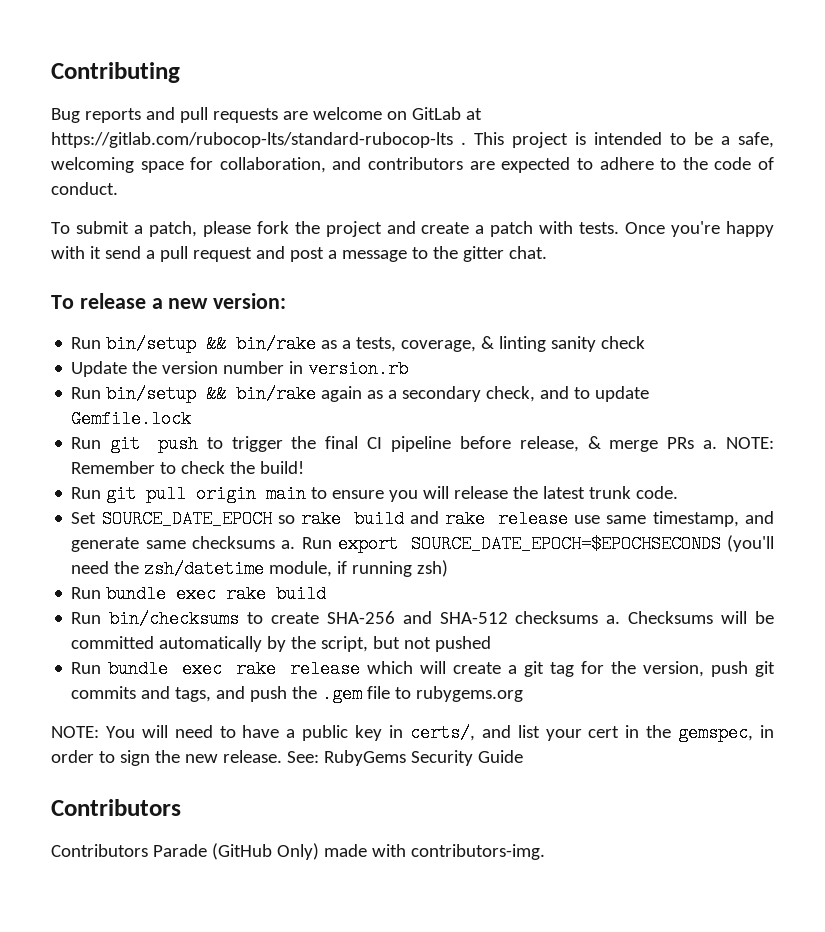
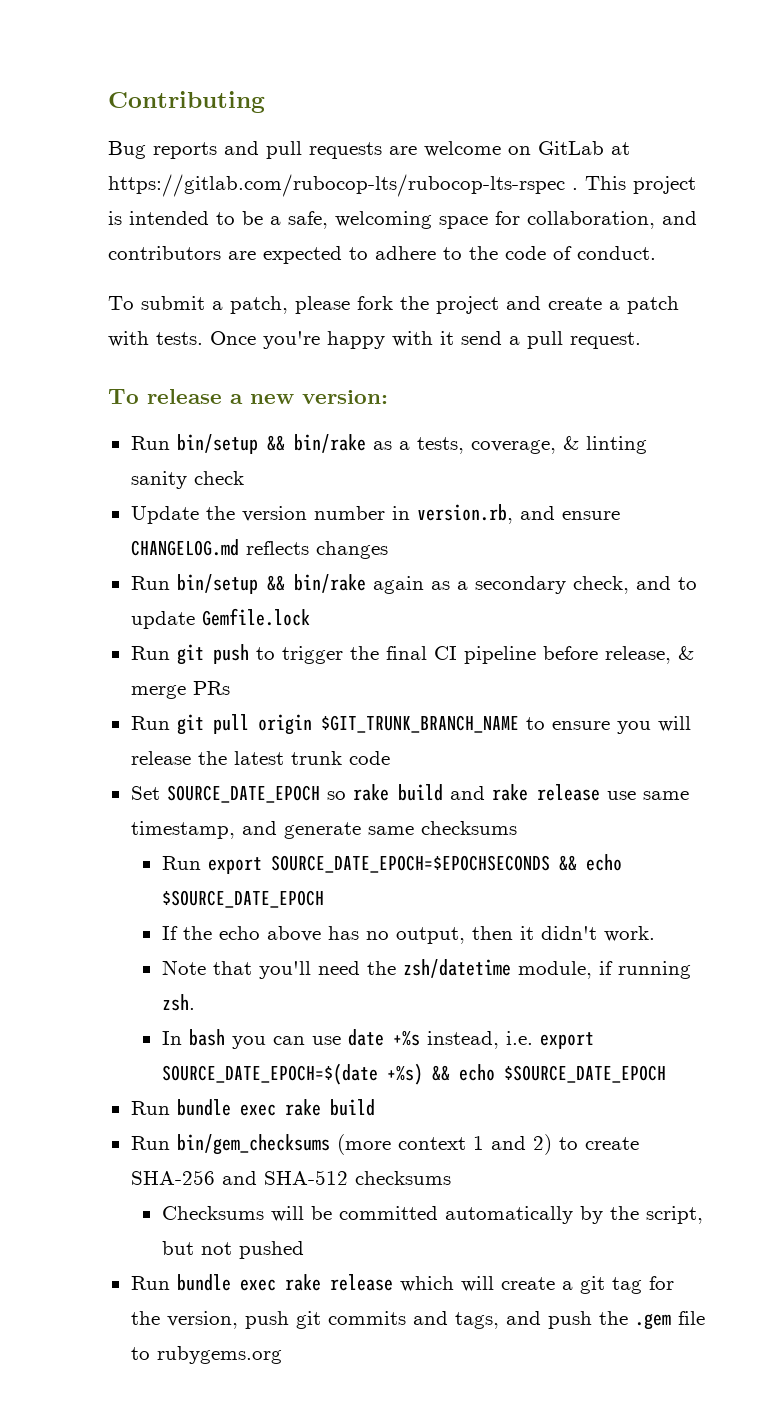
- Bug reports and pull requests are welcome on GitLab at https://gitlab.com/rubocop-lts/standard-rubocop-lts .
+ Bug reports and pull requests are welcome on GitLab at https://gitlab.com/rubocop-lts/rubocop-lts-rspec .
- Once you're happy with it send a pull request and post a message to the gitter chat.
+ Once you're happy with it send a pull request.
- Update the version number in version.rb
+ Update the version number in version.rb, and ensure CHANGELOG.md reflects changes
- Run git push to trigger the final CI pipeline before release, & merge PRs a. NOTE: Remember to check the build!
+ Run git push to trigger the final CI pipeline before release, & merge PRs
- Run git pull origin main to ensure you will release the latest trunk code.
+ Run git pull origin $GIT_TRUNK_BRANCH_NAME to ensure you will release the latest trunk code
- Set SOURCE_DATE_EPOCH so rake build and rake release use same timestamp, and generate same checksums a. Run export SOURCE_DATE_EPOCH=$EPOCHSECONDS (you'll need the zsh/datetime module, if running zsh)
+ Set SOURCE_DATE_EPOCH so rake build and rake release use same timestamp, and generate same checksums
+ Run export SOURCE_DATE_EPOCH=$EPOCHSECONDS && echo $SOURCE_DATE_EPOCH
+ If the echo above has no output, then it didn't work.
+ Note that you'll need the zsh/datetime module, if running zsh.
+ In bash you can use date +%s instead, i.e. export SOURCE_DATE_EPOCH=$(date +%s) && echo $SOURCE_DATE_EPOCH
- Run bin/checksums to create SHA-256 and SHA-512 checksums a. Checksums will be committed automatically by the script, but not pushed
+ Run bin/gem_checksums (more context 1 and 2) to create SHA-256 and SHA-512 checksums
+ Checksums will be committed automatically by the script, but not pushed
- NOTE: You will need to have a public key in certs/, and list your cert in the gemspec, in order to sign the new release. See: RubyGems Security Guide
- Contributors
- Contributors Parade (GitHub Only) made with contributors-img.

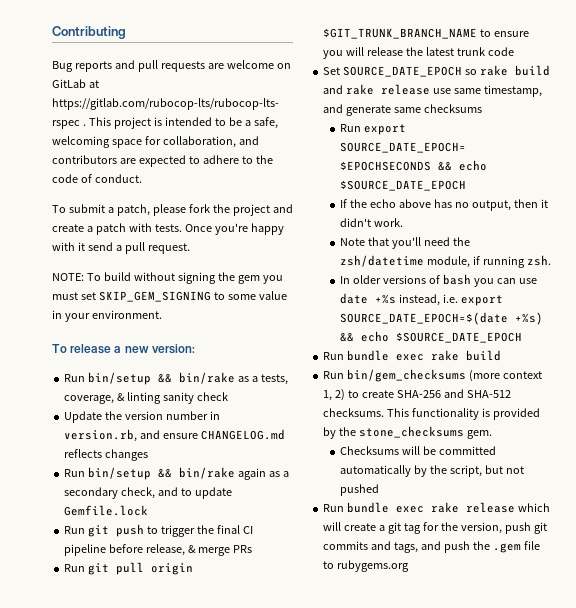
+ NOTE: To build without signing the gem you must set SKIP_GEM_SIGNING to some value in your environment.
- In bash you can use date +%s instead, i.e. export SOURCE_DATE_EPOCH=$(date +%s) && echo $SOURCE_DATE_EPOCH
+ In older versions of bash you can use date +%s instead, i.e. export SOURCE_DATE_EPOCH=$(date +%s) && echo $SOURCE_DATE_EPOCH
- Run bin/gem_checksums (more context 1 and 2) to create SHA-256 and SHA-512 checksums
+ Run bin/gem_checksums (more context 1, 2) to create SHA-256 and SHA-512 checksums. This functionality is provided by the stone_checksums gem.

